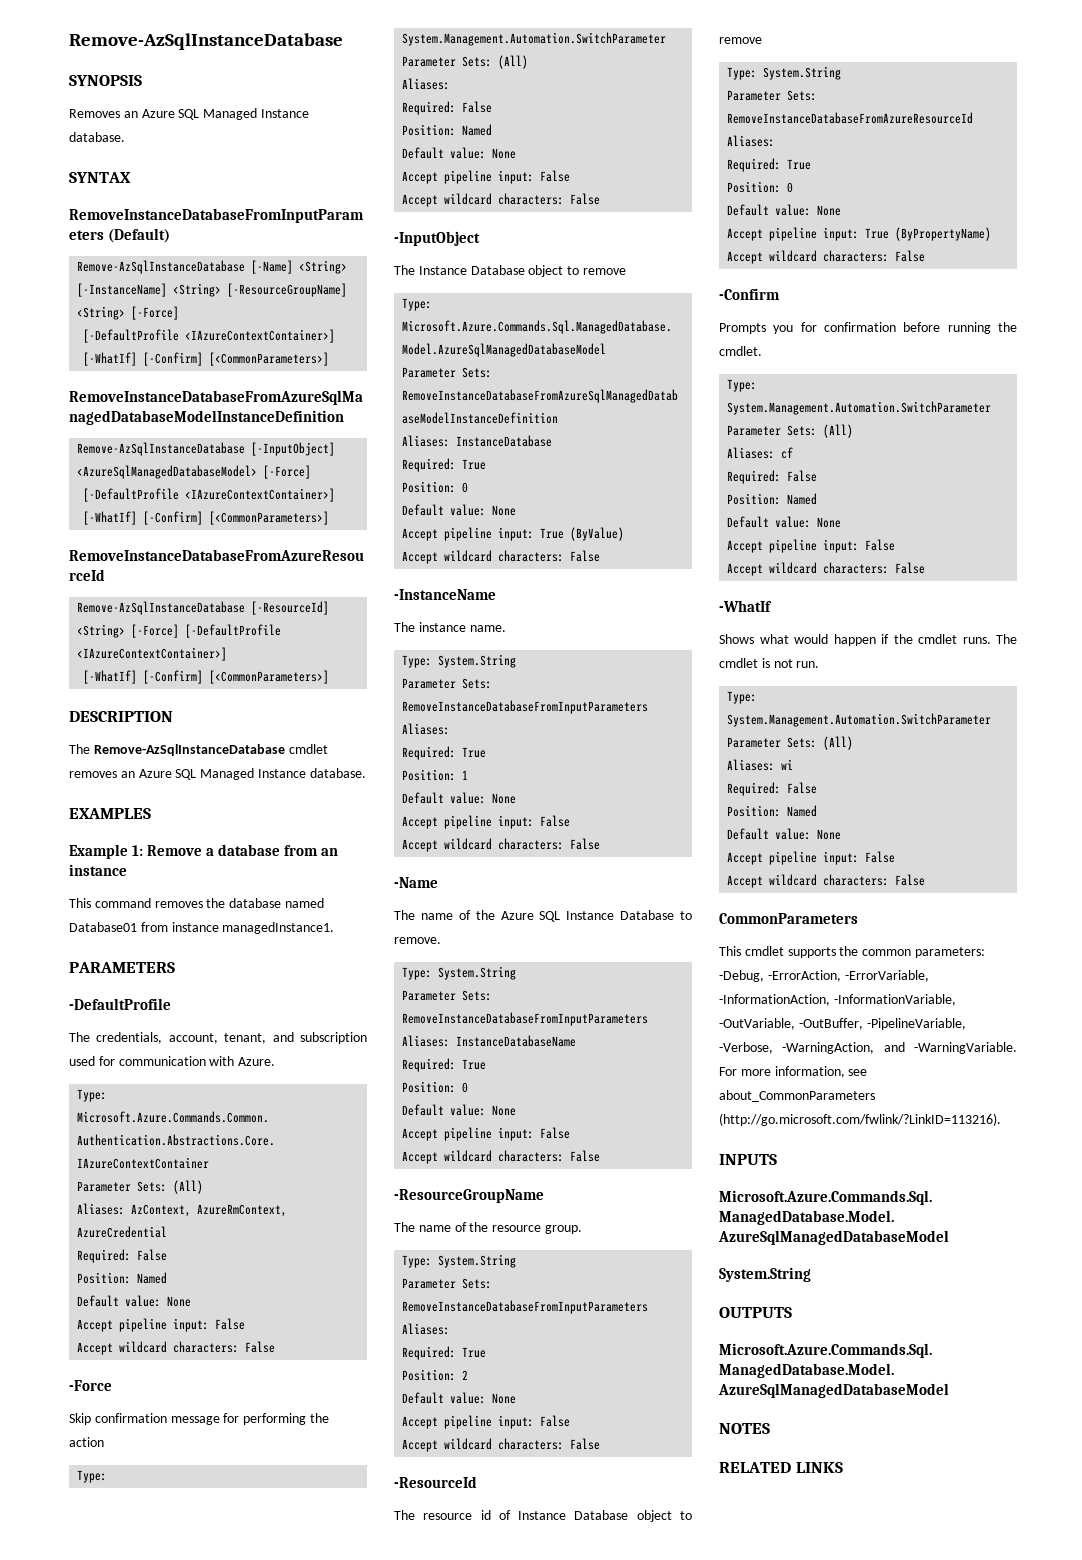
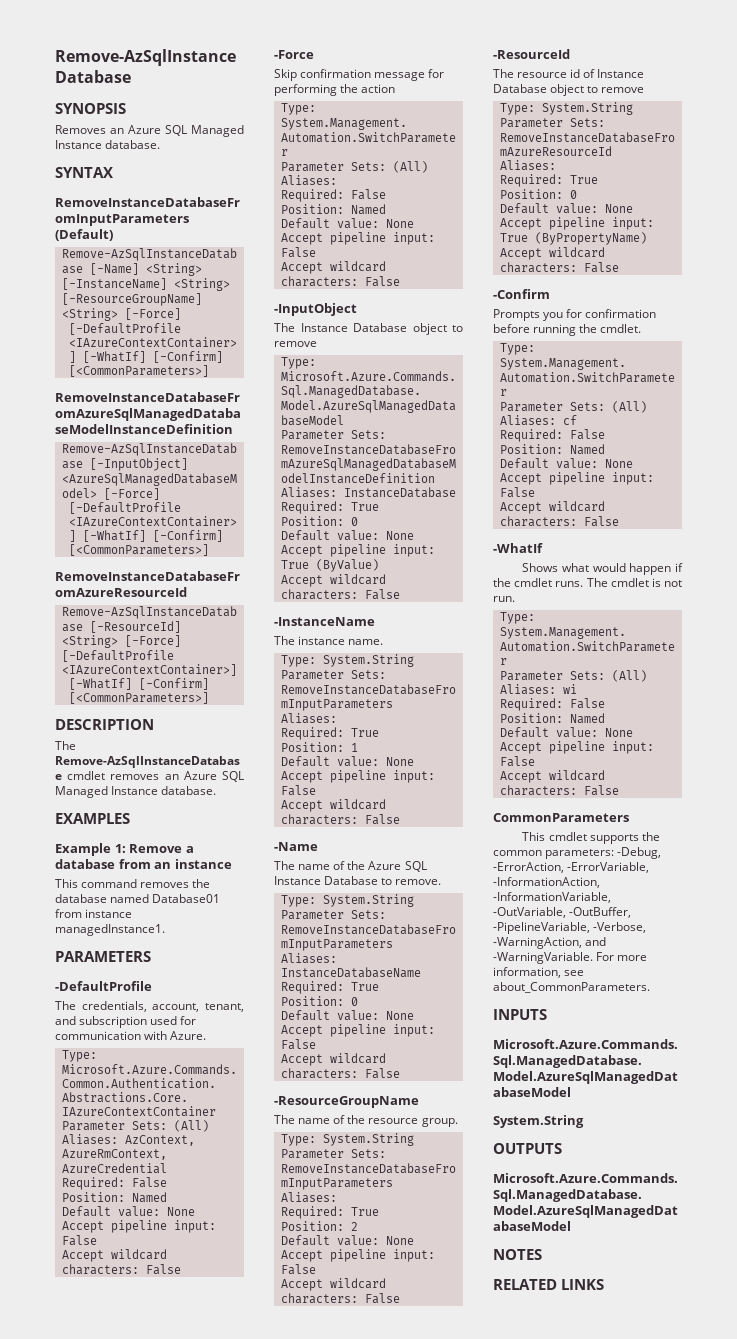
- For more information, see about_CommonParameters (http://go.microsoft.com/fwlink/?LinkID=113216).
+ For more information, see about_CommonParameters.

